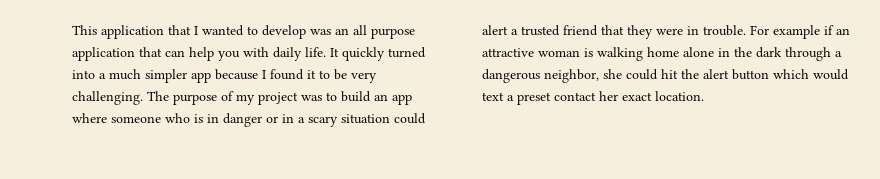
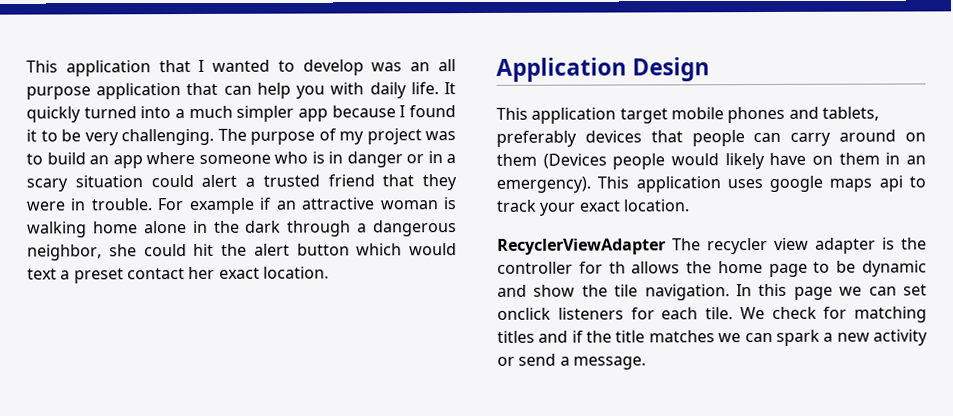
+ Application Design
+ This application target mobile phones and tablets, preferably devices that people can carry around on them (Devices people would likely have on them in an emergency). This application uses google maps api to track your exact location.
+ RecyclerViewAdapter The recycler view adapter is the controller for th allows the home page to be dynamic and show the tile navigation. In this page we can set onclick listeners for each tile. We check for matching titles and if the title matches we can spark a new activity or send a message.

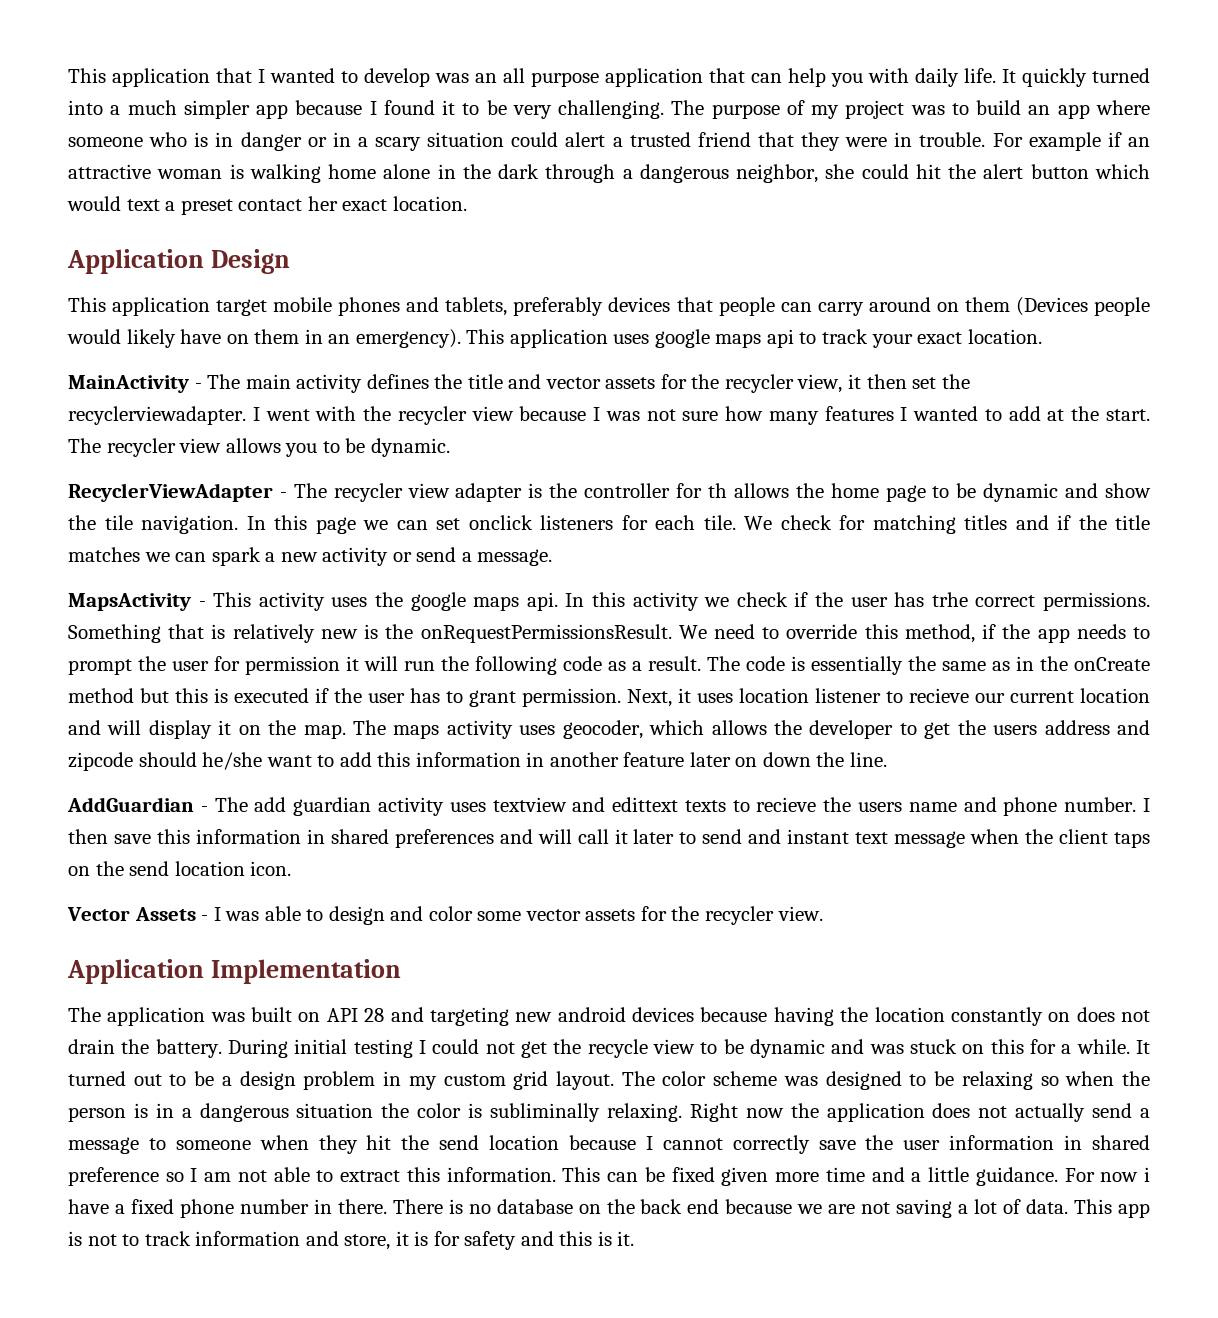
+ MainActivity - The main activity defines the title and vector assets for the recycler view, it then set the recyclerviewadapter. I went with the recycler view because I was not sure how many features I wanted to add at the start. The recycler view allows you to be dynamic.
- RecyclerViewAdapter The recycler view adapter is the controller for th allows the home page to be dynamic and show the tile navigation.
+ RecyclerViewAdapter - The recycler view adapter is the controller for th allows the home page to be dynamic and show the tile navigation.
+ MapsActivity - This activity uses the google maps api. In this activity we check if the user has trhe correct permissions. Something that is relatively new is the onRequestPermissionsResult. We need to override this method, if the app needs to prompt the user for permission it will run the following code as a result. The code is essentially the same as in the onCreate method but this is executed if the user has to grant permission. Next, it uses location listener to recieve our current location and will display it on the map. The maps activity uses geocoder, which allows the developer to get the users address and zipcode should he/she want to add this information in another feature later on down the line.
+ AddGuardian - The add guardian activity uses textview and edittext texts to recieve the users name and phone number. I then save this information in shared preferences and will call it later to send and instant text message when the client taps on the send location icon.
+ Vector Assets - I was able to design and color some vector assets for the recycler view.
+ Application Implementation
+ The application was built on API 28 and targeting new android devices because having the location constantly on does not drain the battery. During initial testing I could not get the recycle view to be dynamic and was stuck on this for a while. It turned out to be a design problem in my custom grid layout. The color scheme was designed to be relaxing so when the person is in a dangerous situation the color is subliminally relaxing. Right now the application does not actually send a message to someone when they hit the send location because I cannot correctly save the user information in shared preference so I am not able to extract this information. This can be fixed given more time and a little guidance. For now i have a fixed phone number in there. There is no database on the back end because we are not saving a lot of data. This app is not to track information and store, it is for safety and this is it.

